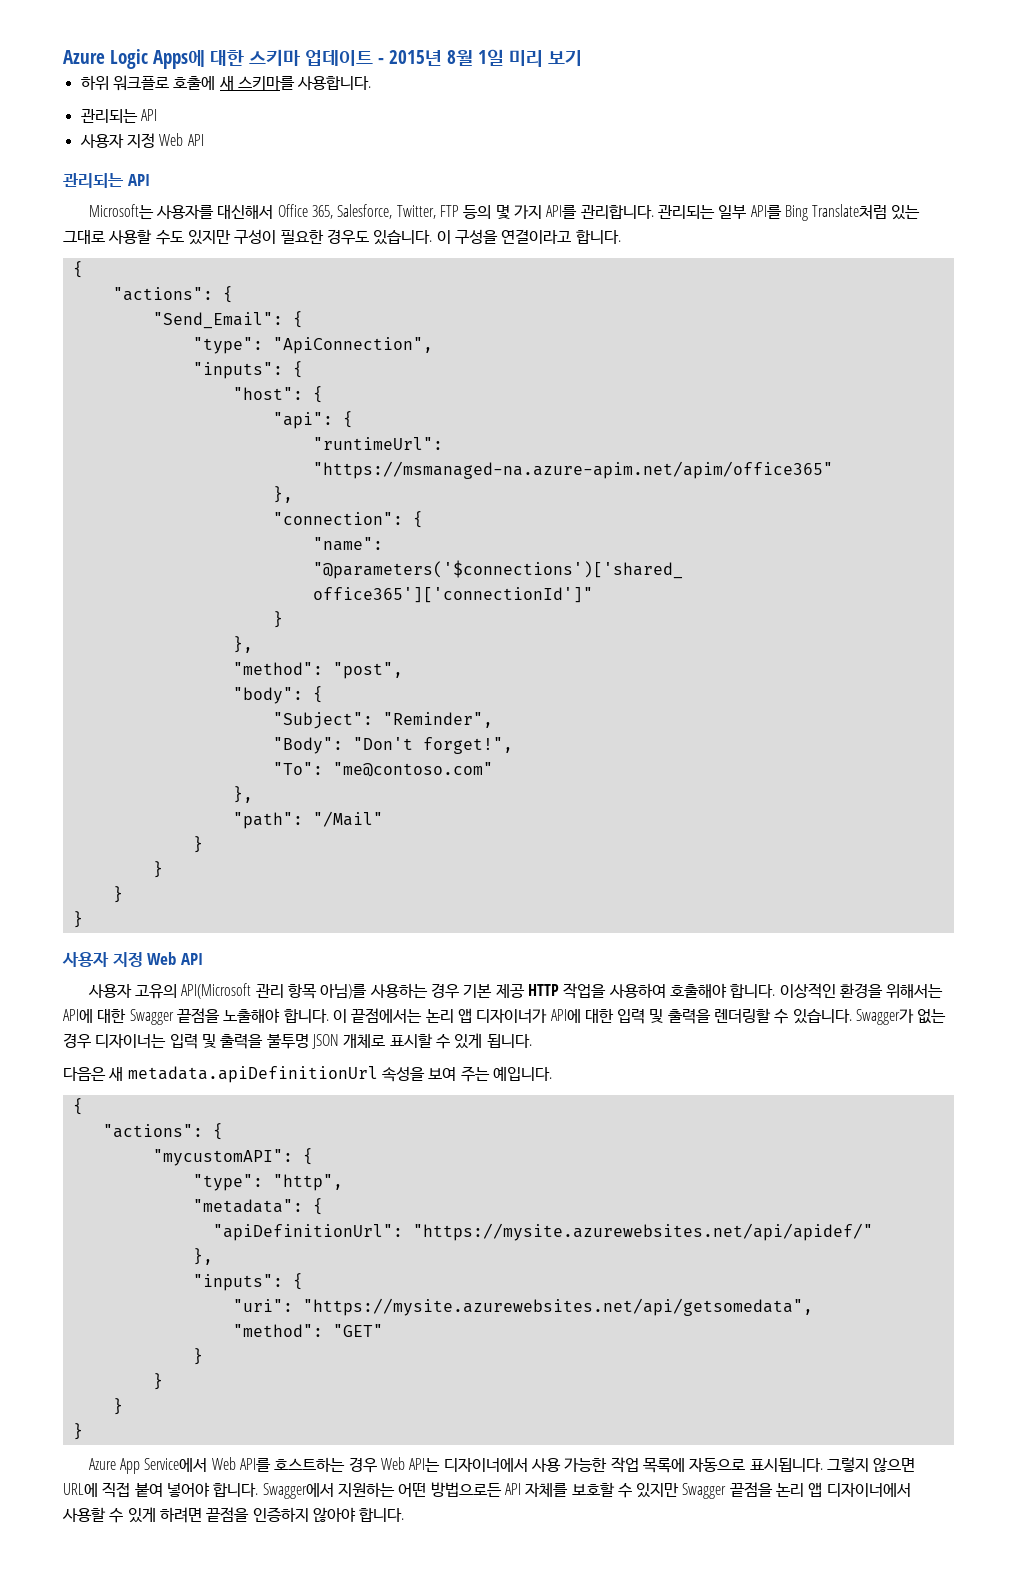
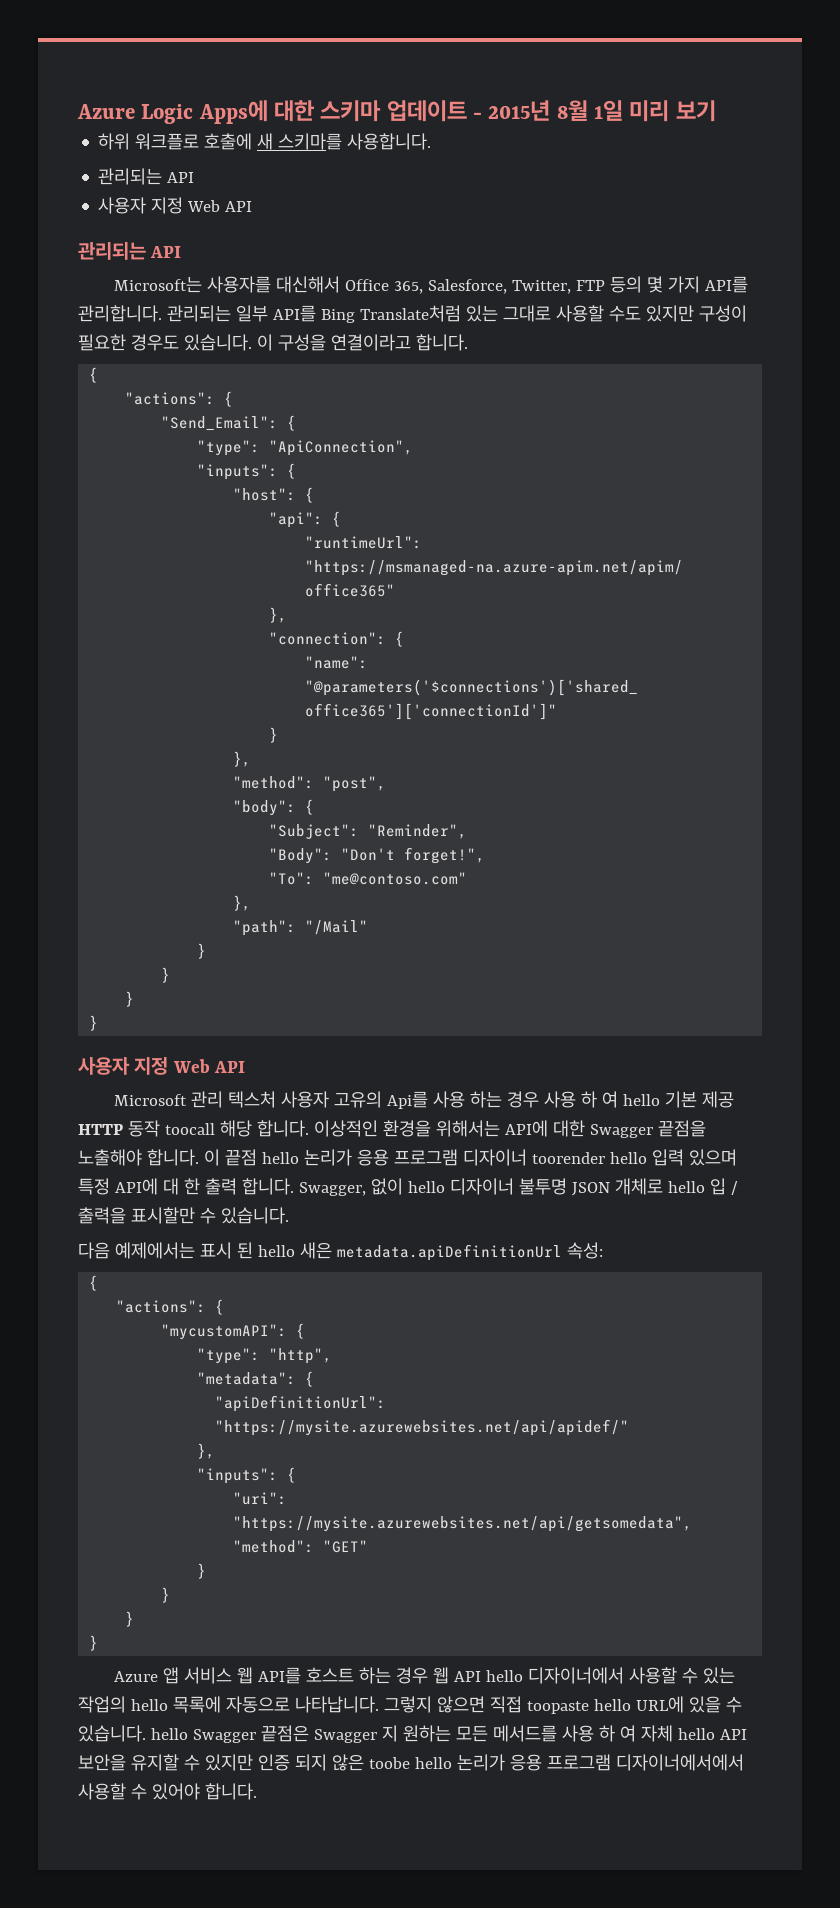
- 사용자 고유의 API(Microsoft 관리 항목 아님)를 사용하는 경우 기본 제공 HTTP 작업을 사용하여 호출해야 합니다.
+ Microsoft 관리 텍스처 사용자 고유의 Api를 사용 하는 경우 사용 하 여 hello 기본 제공 HTTP 동작 toocall 해당 합니다.
- 이 끝점에서는 논리 앱 디자이너가 API에 대한 입력 및 출력을 렌더링할 수 있습니다. Swagger가 없는 경우 디자이너는 입력 및 출력을 불투명 JSON 개체로 표시할 수 있게 됩니다.
- 다음은 새 metadata.apiDefinitionUrl 속성을 보여 주는 예입니다.
+ 이 끝점 hello 논리가 응용 프로그램 디자이너 toorender hello 입력 있으며 특정 API에 대 한 출력 합니다. Swagger, 없이 hello 디자이너 불투명 JSON 개체로 hello 입 / 출력을 표시할만 수 있습니다.
+ 다음 예제에서는 표시 된 hello 새은 metadata.apiDefinitionUrl 속성:
- Azure App Service에서 Web API를 호스트하는 경우 Web API는 디자이너에서 사용 가능한 작업 목록에 자동으로 표시됩니다. 그렇지 않으면 URL에 직접 붙여 넣어야 합니다. Swagger에서 지원하는 어떤 방법으로든 API 자체를 보호할 수 있지만 Swagger 끝점을 논리 앱 디자이너에서 사용할 수 있게 하려면 끝점을 인증하지 않아야 합니다.
+ Azure 앱 서비스 웹 API를 호스트 하는 경우 웹 API hello 디자이너에서 사용할 수 있는 작업의 hello 목록에 자동으로 나타납니다. 그렇지 않으면 직접 toopaste hello URL에 있을 수 있습니다. hello Swagger 끝점은 Swagger 지 원하는 모든 메서드를 사용 하 여 자체 hello API 보안을 유지할 수 있지만 인증 되지 않은 toobe hello 논리가 응용 프로그램 디자이너에서에서 사용할 수 있어야 합니다.

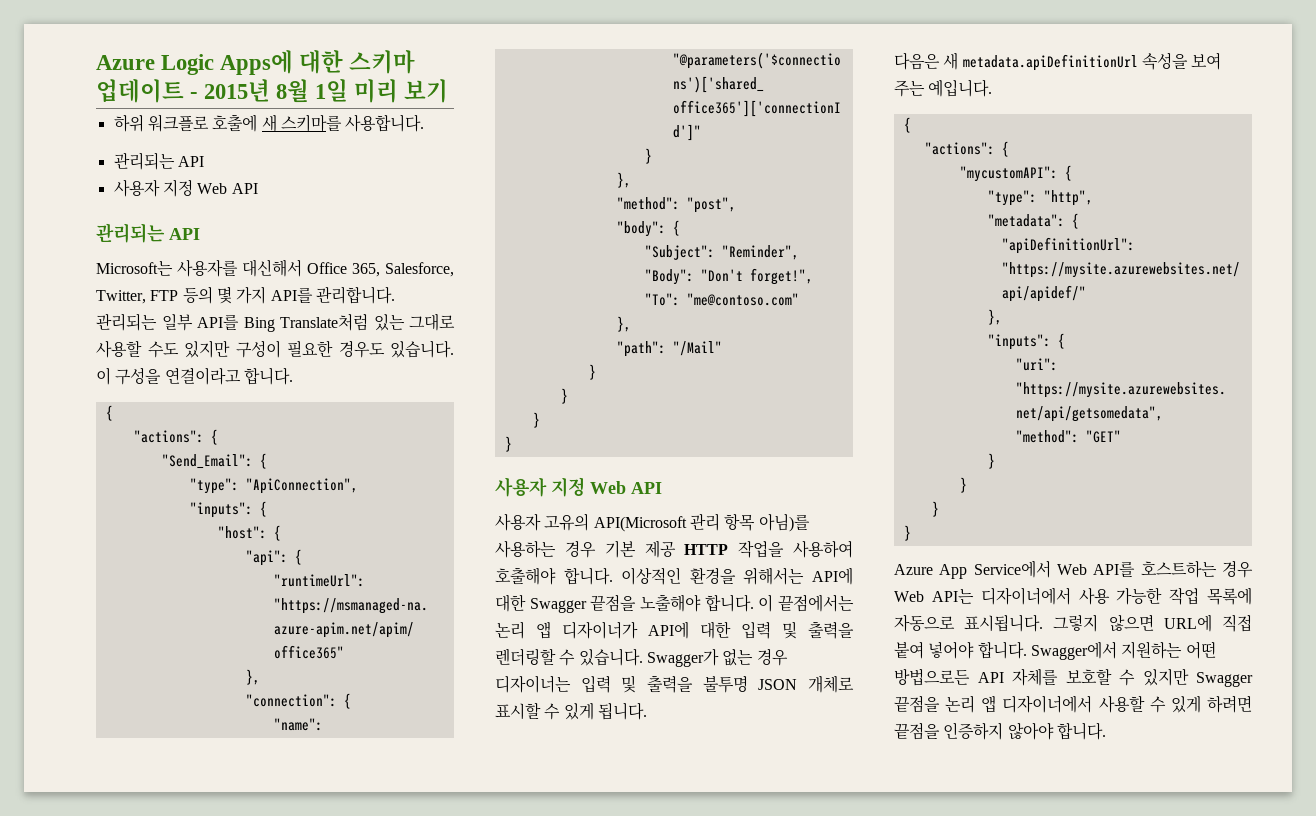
- Microsoft 관리 텍스처 사용자 고유의 Api를 사용 하는 경우 사용 하 여 hello 기본 제공 HTTP 동작 toocall 해당 합니다.
+ 사용자 고유의 API(Microsoft 관리 항목 아님)를 사용하는 경우 기본 제공 HTTP 작업을 사용하여 호출해야 합니다.
- 이 끝점 hello 논리가 응용 프로그램 디자이너 toorender hello 입력 있으며 특정 API에 대 한 출력 합니다. Swagger, 없이 hello 디자이너 불투명 JSON 개체로 hello 입 / 출력을 표시할만 수 있습니다.
- 다음 예제에서는 표시 된 hello 새은 metadata.apiDefinitionUrl 속성:
+ 이 끝점에서는 논리 앱 디자이너가 API에 대한 입력 및 출력을 렌더링할 수 있습니다. Swagger가 없는 경우 디자이너는 입력 및 출력을 불투명 JSON 개체로 표시할 수 있게 됩니다.
+ 다음은 새 metadata.apiDefinitionUrl 속성을 보여 주는 예입니다.
- Azure 앱 서비스 웹 API를 호스트 하는 경우 웹 API hello 디자이너에서 사용할 수 있는 작업의 hello 목록에 자동으로 나타납니다. 그렇지 않으면 직접 toopaste hello URL에 있을 수 있습니다. hello Swagger 끝점은 Swagger 지 원하는 모든 메서드를 사용 하 여 자체 hello API 보안을 유지할 수 있지만 인증 되지 않은 toobe hello 논리가 응용 프로그램 디자이너에서에서 사용할 수 있어야 합니다.
+ Azure App Service에서 Web API를 호스트하는 경우 Web API는 디자이너에서 사용 가능한 작업 목록에 자동으로 표시됩니다. 그렇지 않으면 URL에 직접 붙여 넣어야 합니다. Swagger에서 지원하는 어떤 방법으로든 API 자체를 보호할 수 있지만 Swagger 끝점을 논리 앱 디자이너에서 사용할 수 있게 하려면 끝점을 인증하지 않아야 합니다.

